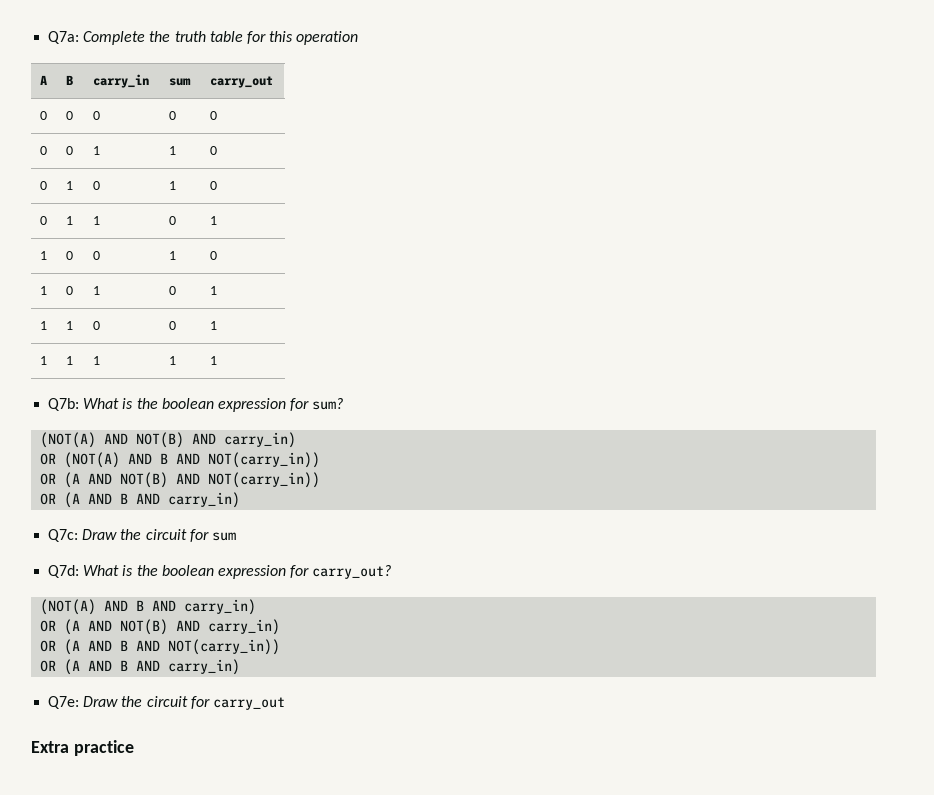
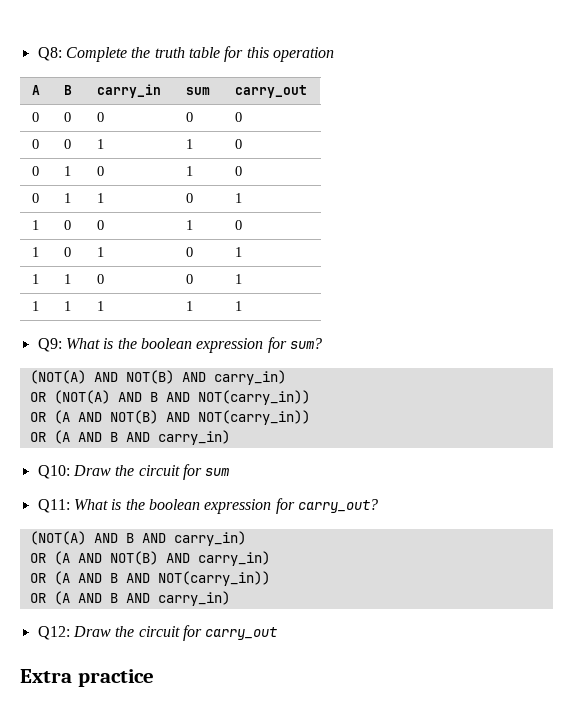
- Q7a: Complete the truth table for this operation
+ Q8: Complete the truth table for this operation
- Q7b: What is the boolean expression for sum?
+ Q9: What is the boolean expression for sum?
- Q7c: Draw the circuit for sum
+ Q10: Draw the circuit for sum
- Q7d: What is the boolean expression for carry_out?
+ Q11: What is the boolean expression for carry_out?
- Q7e: Draw the circuit for carry_out
+ Q12: Draw the circuit for carry_out

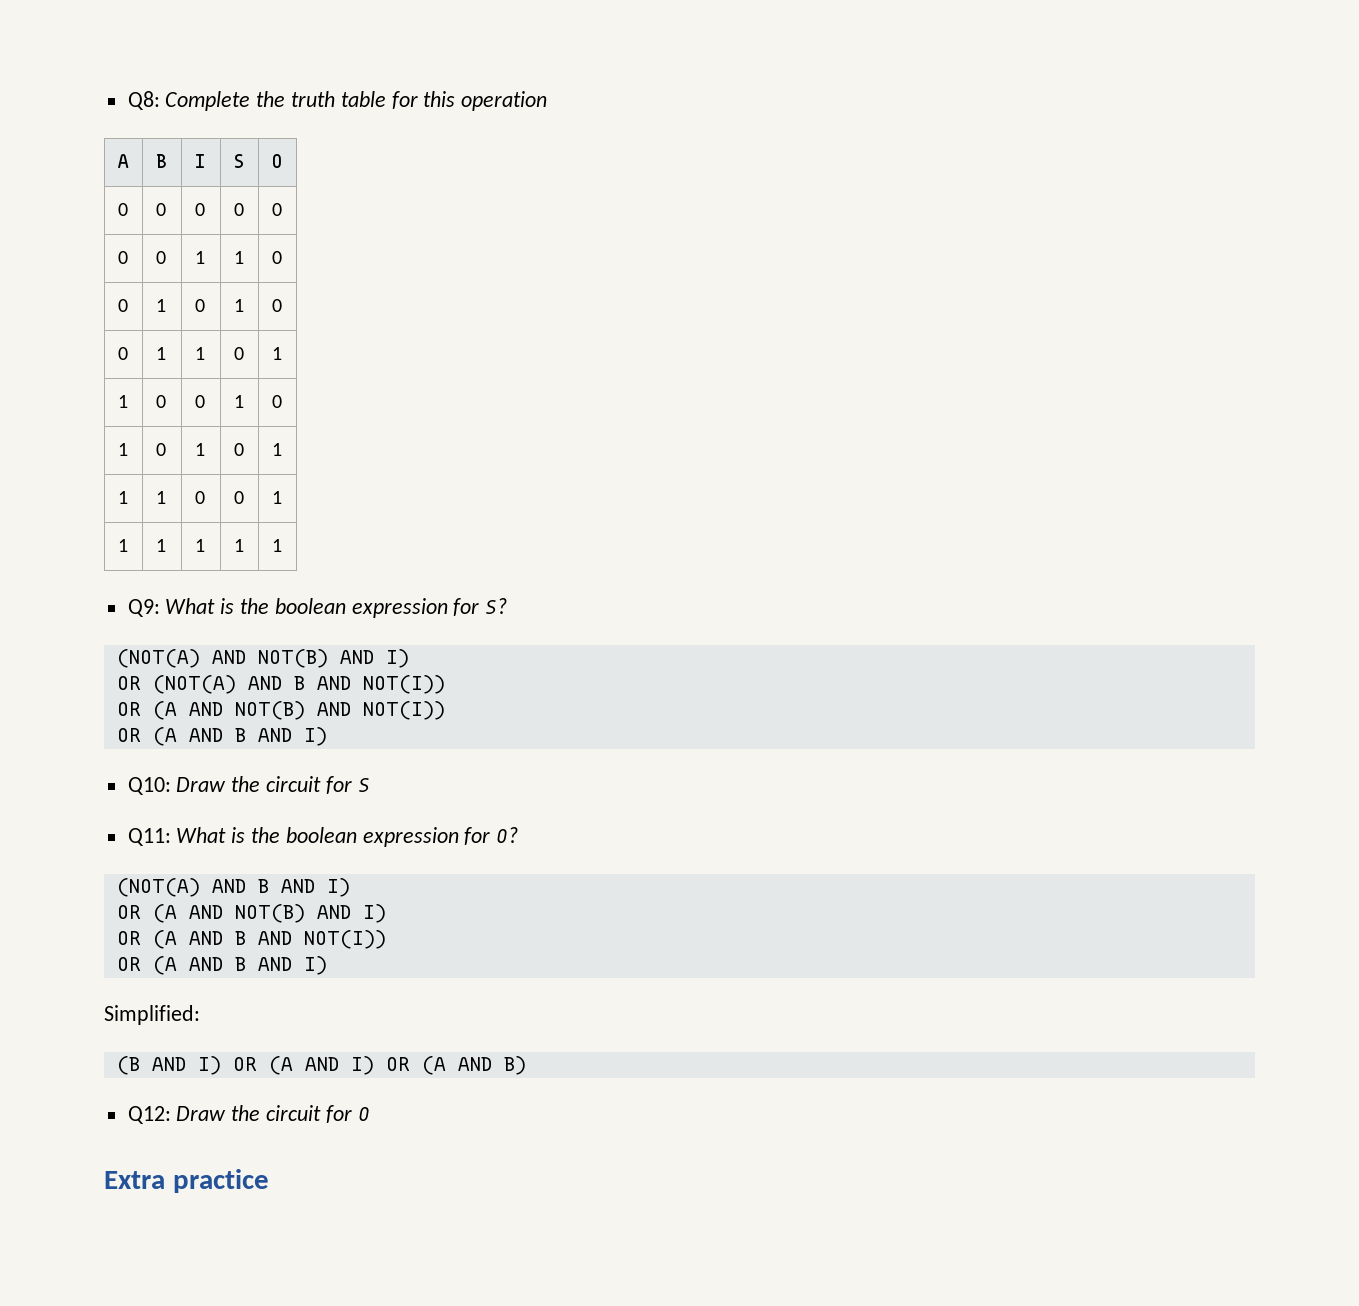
- A | B | carry_in | sum | carry_out
+ A | B | I | S | O
- Q9: What is the boolean expression for sum?
+ Q9: What is the boolean expression for S?
- (NOT(A) AND NOT(B) AND carry_in)
+ (NOT(A) AND NOT(B) AND I)
- OR (NOT(A) AND B AND NOT(carry_in))
- OR (A AND NOT(B) AND NOT(carry_in))
- OR (A AND B AND carry_in)
+ OR (NOT(A) AND B AND NOT(I))
+ OR (A AND NOT(B) AND NOT(I))
+ OR (A AND B AND I)
- Q10: Draw the circuit for sum
+ Q10: Draw the circuit for S
- Q11: What is the boolean expression for carry_out?
- (NOT(A) AND B AND carry_in)
- OR (A AND NOT(B) AND carry_in)
- OR (A AND B AND NOT(carry_in))
- OR (A AND B AND carry_in)
+ Q11: What is the boolean expression for O?
+ (NOT(A) AND B AND I)
+ OR (A AND NOT(B) AND I)
+ OR (A AND B AND NOT(I))
+ OR (A AND B AND I)
+ Simplified:
+ (B AND I) OR (A AND I) OR (A AND B)
- Q12: Draw the circuit for carry_out
+ Q12: Draw the circuit for O

